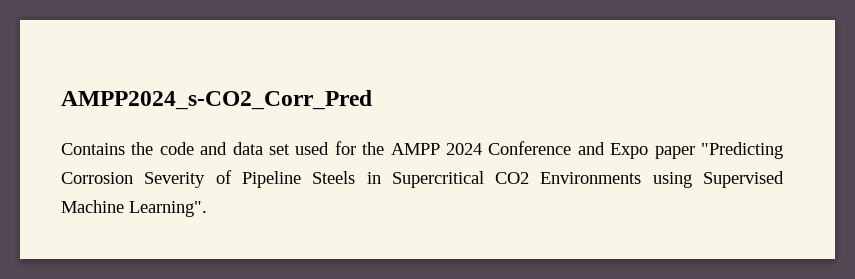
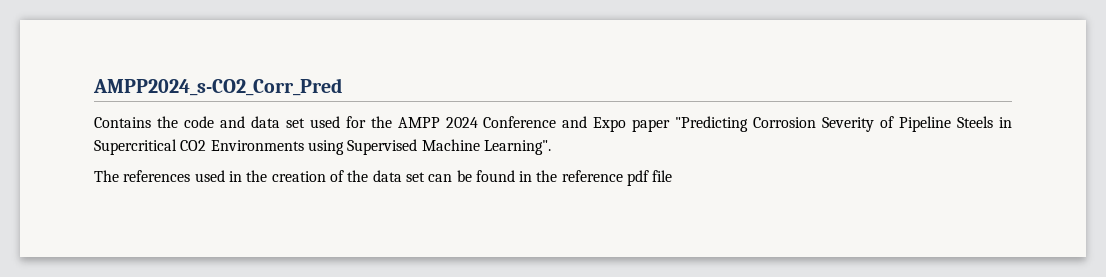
+ The references used in the creation of the data set can be found in the reference pdf file

